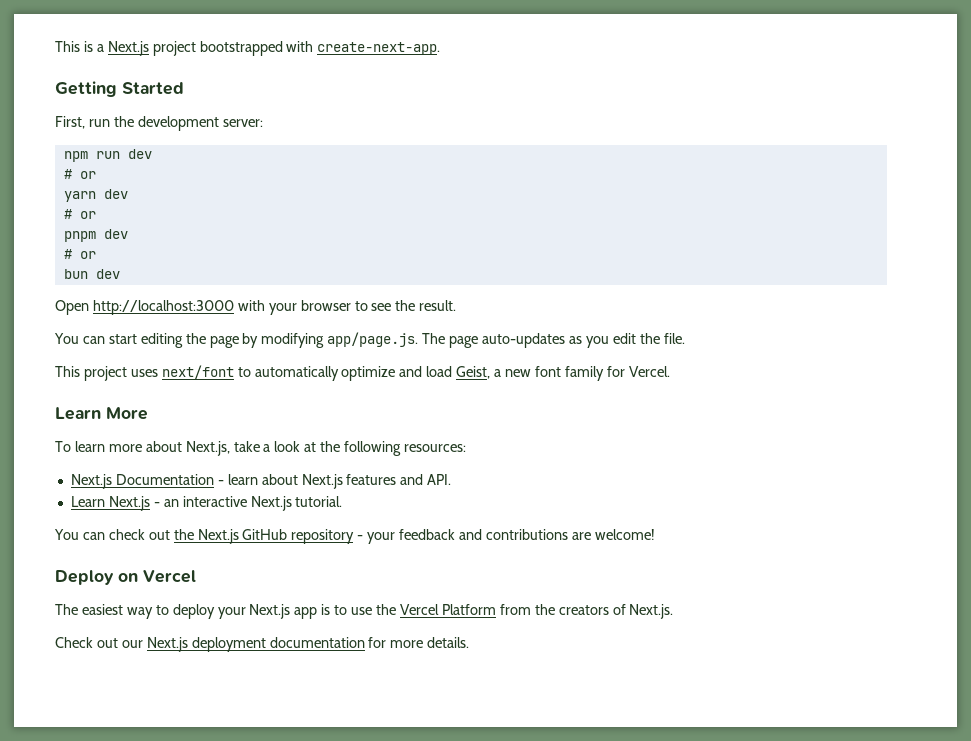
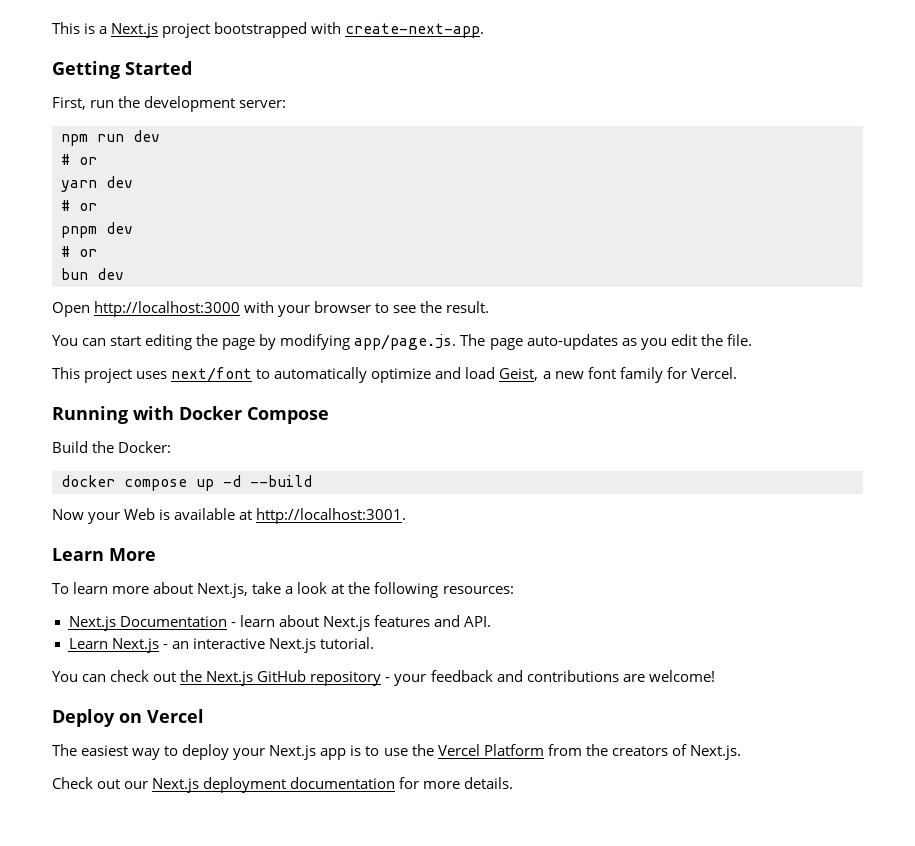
+ Running with Docker Compose
+ Build the Docker:
+ docker compose up -d --build
+ Now your Web is available at http://localhost:3001.

